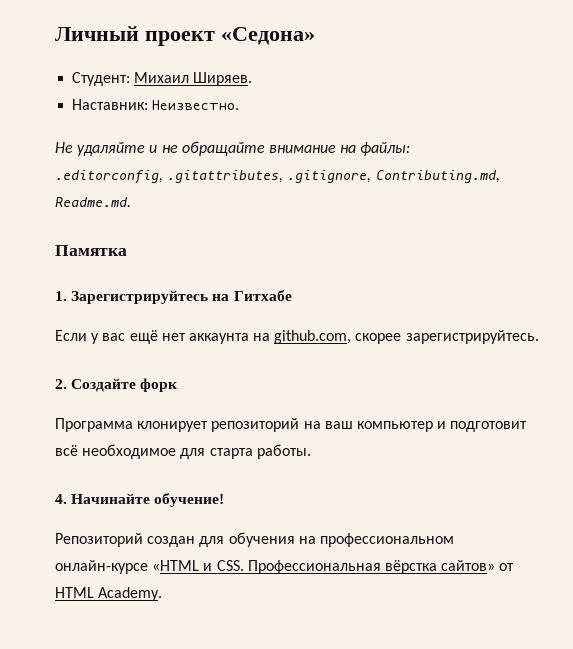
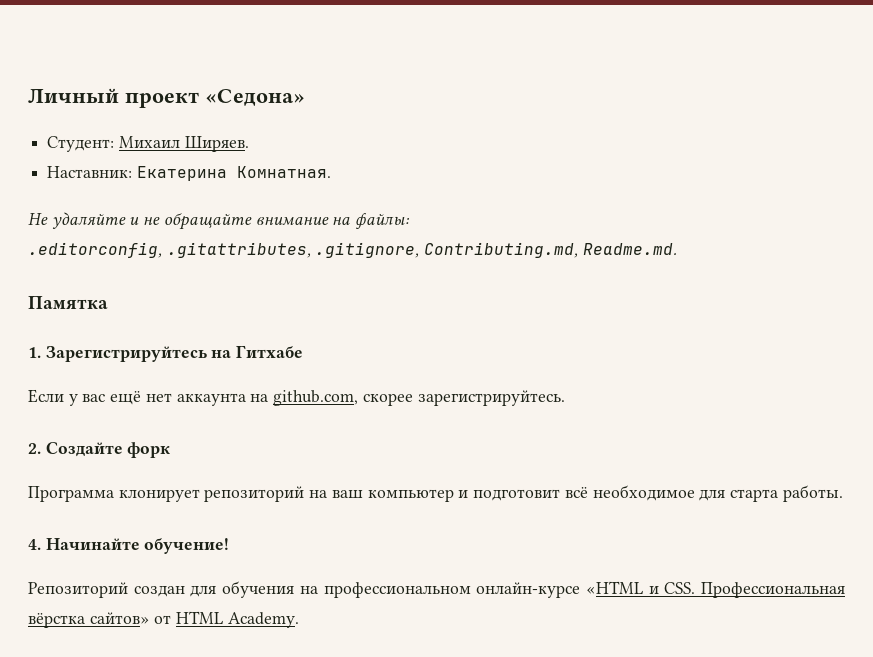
- Наставник: Неизвестно.
+ Наставник: Екатерина Комнатная.

